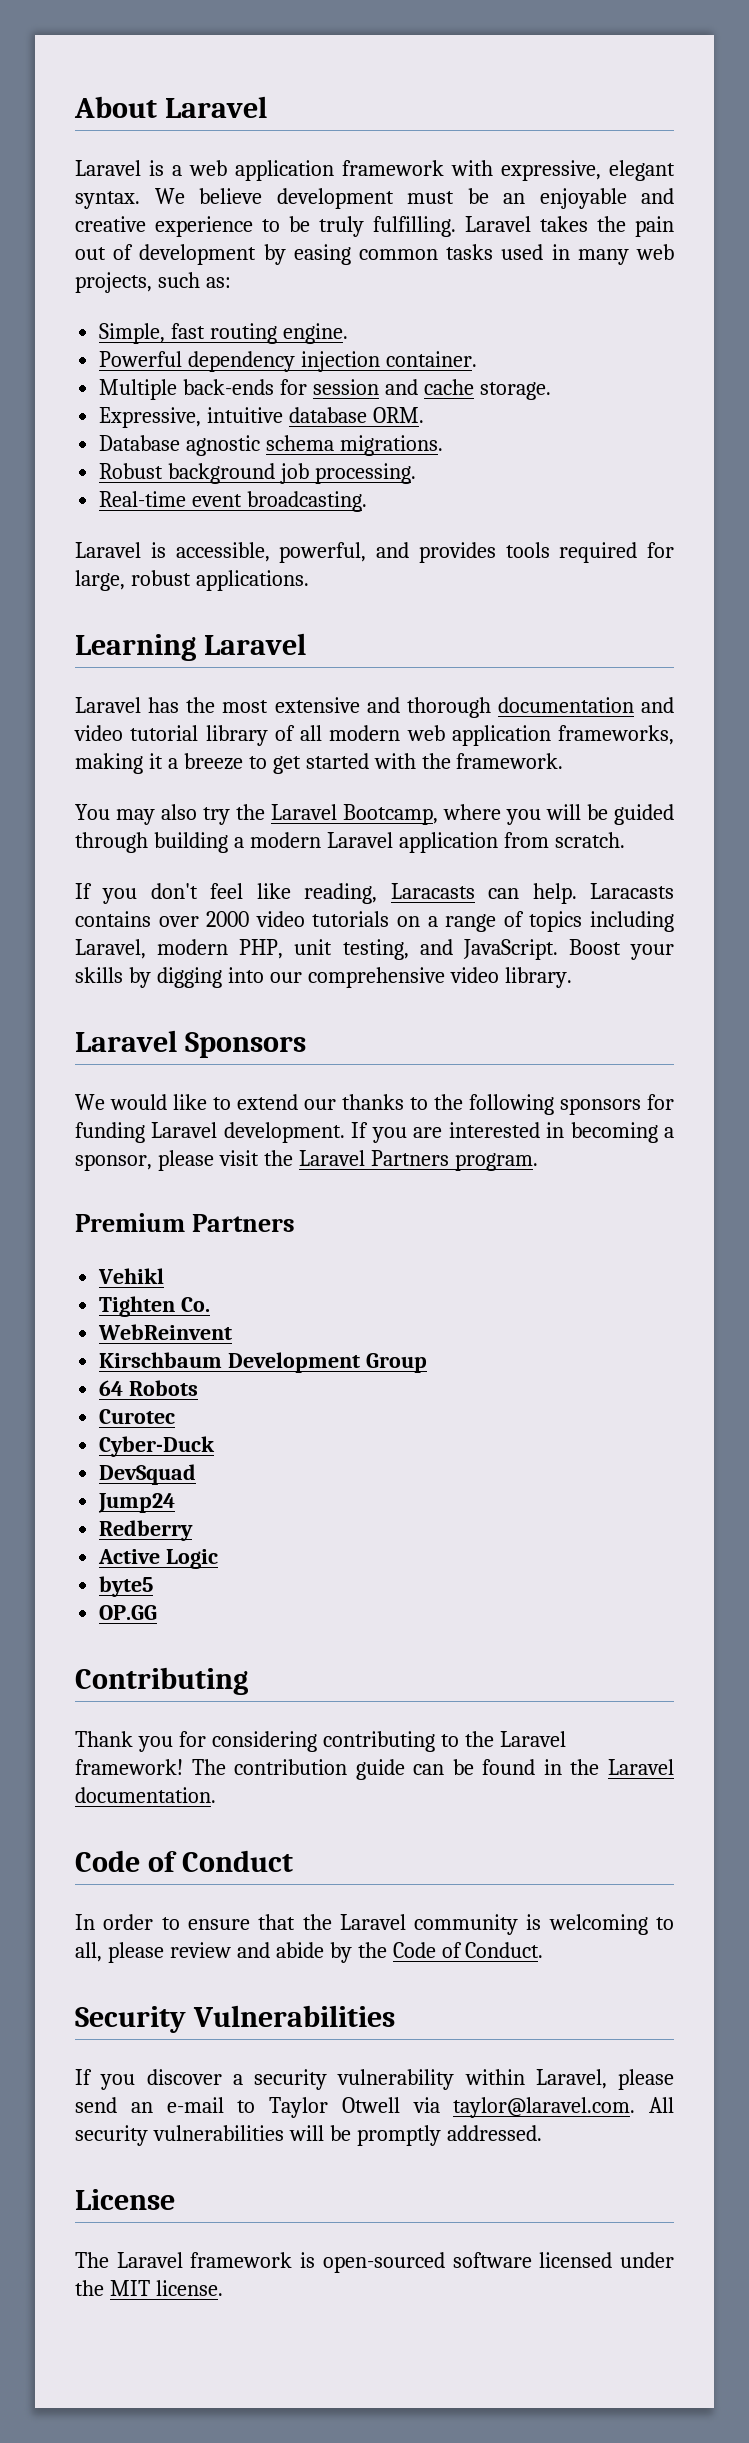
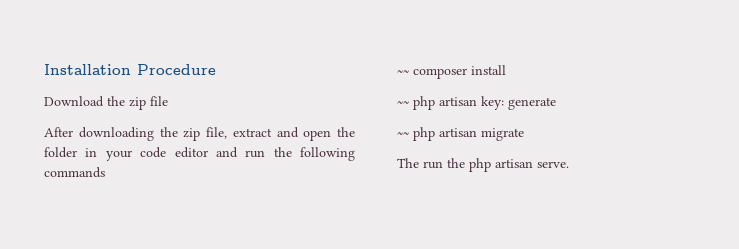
- About Laravel
- Laravel is a web application framework with expressive, elegant syntax. We believe development must be an enjoyable and creative experience to be truly fulfilling. Laravel takes the pain out of development by easing common tasks used in many web projects, such as:
- Simple, fast routing engine.
- Powerful dependency injection container.
- Multiple back-ends for session and cache storage.
- Expressive, intuitive database ORM.
- Database agnostic schema migrations.
- Robust background job processing.
- Real-time event broadcasting.
- Laravel is accessible, powerful, and provides tools required for large, robust applications.
- Learning Laravel
- Laravel has the most extensive and thorough documentation and video tutorial library of all modern web application frameworks, making it a breeze to get started with the framework.
- You may also try the Laravel Bootcamp, where you will be guided through building a modern Laravel application from scratch.
- If you don't feel like reading, Laracasts can help. Laracasts contains over 2000 video tutorials on a range of topics including Laravel, modern PHP, unit testing, and JavaScript. Boost your skills by digging into our comprehensive video library.
- Laravel Sponsors
- We would like to extend our thanks to the following sponsors for funding Laravel development. If you are interested in becoming a sponsor, please visit the Laravel Partners program.
- Premium Partners
- Vehikl
- Tighten Co.
- WebReinvent
- Kirschbaum Development Group
- 64 Robots
- Curotec
- Cyber-Duck
- DevSquad
- Jump24
- Redberry
- Active Logic
- byte5
- OP.GG
- Contributing
- Thank you for considering contributing to the Laravel framework! The contribution guide can be found in the Laravel documentation.
- Code of Conduct
- In order to ensure that the Laravel community is welcoming to all, please review and abide by the Code of Conduct.
- Security Vulnerabilities
- If you discover a security vulnerability within Laravel, please send an e-mail to Taylor Otwell via taylor@laravel.com. All security vulnerabilities will be promptly addressed.
- License
- The Laravel framework is open-sourced software licensed under the MIT license.
+ Installation Procedure
+ Download the zip file
+ After downloading the zip file, extract and open the folder in your code editor and run the following commands
+ ~~ composer install
+ ~~ php artisan key: generate
+ ~~ php artisan migrate
+ The run the php artisan serve.

